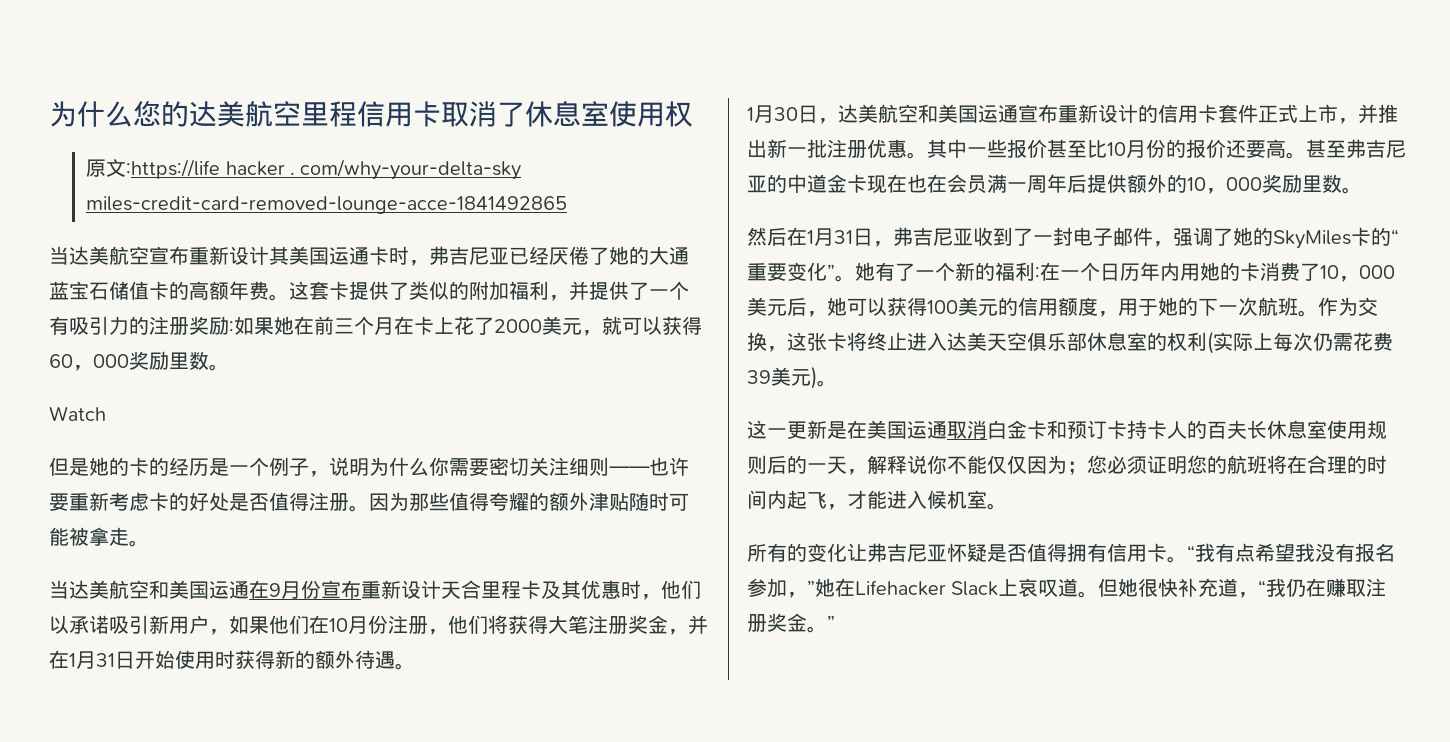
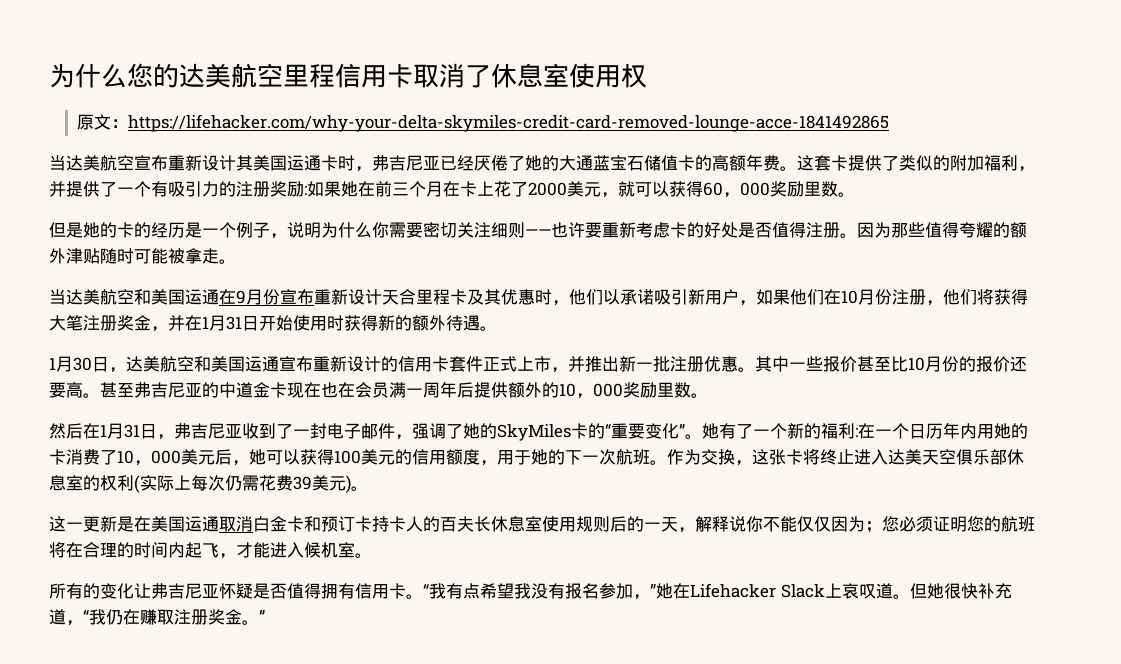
- 原文:https://life hacker . com/why-your-delta-sky miles-credit-card-removed-lounge-acce-1841492865
+ 原文：https://lifehacker.com/why-your-delta-skymiles-credit-card-removed-lounge-acce-1841492865
- Watch

